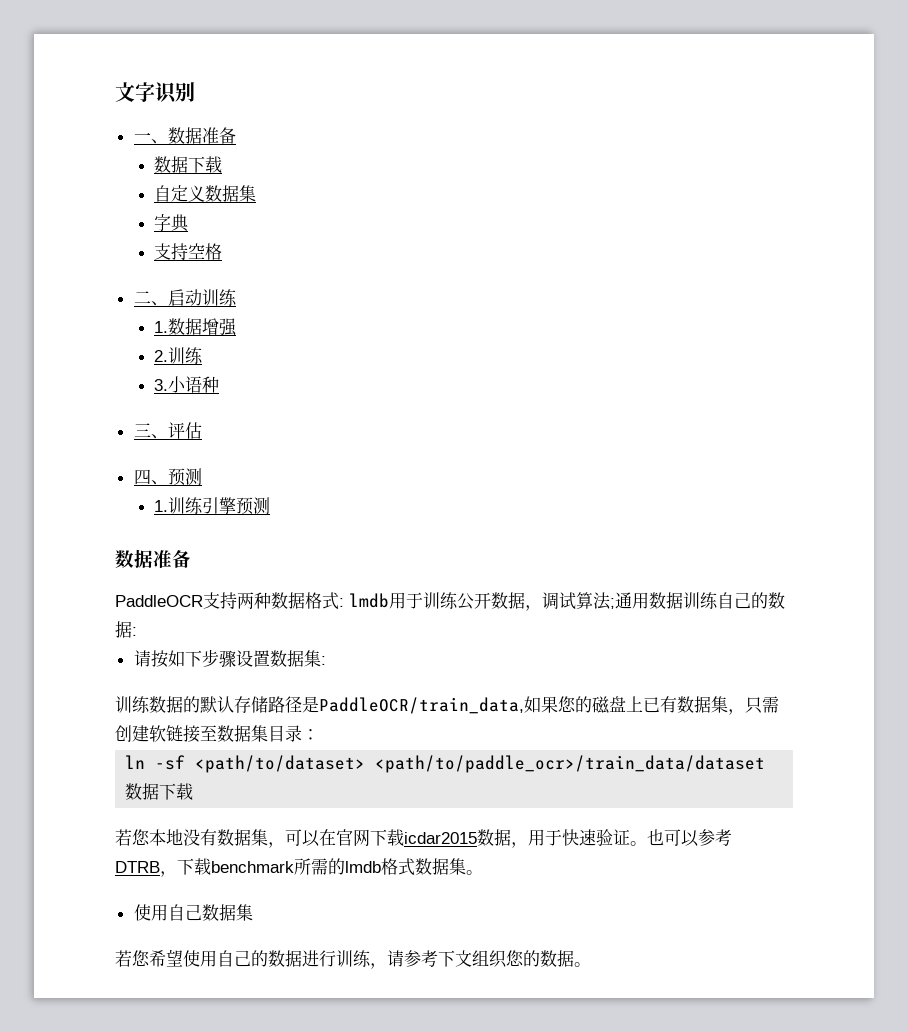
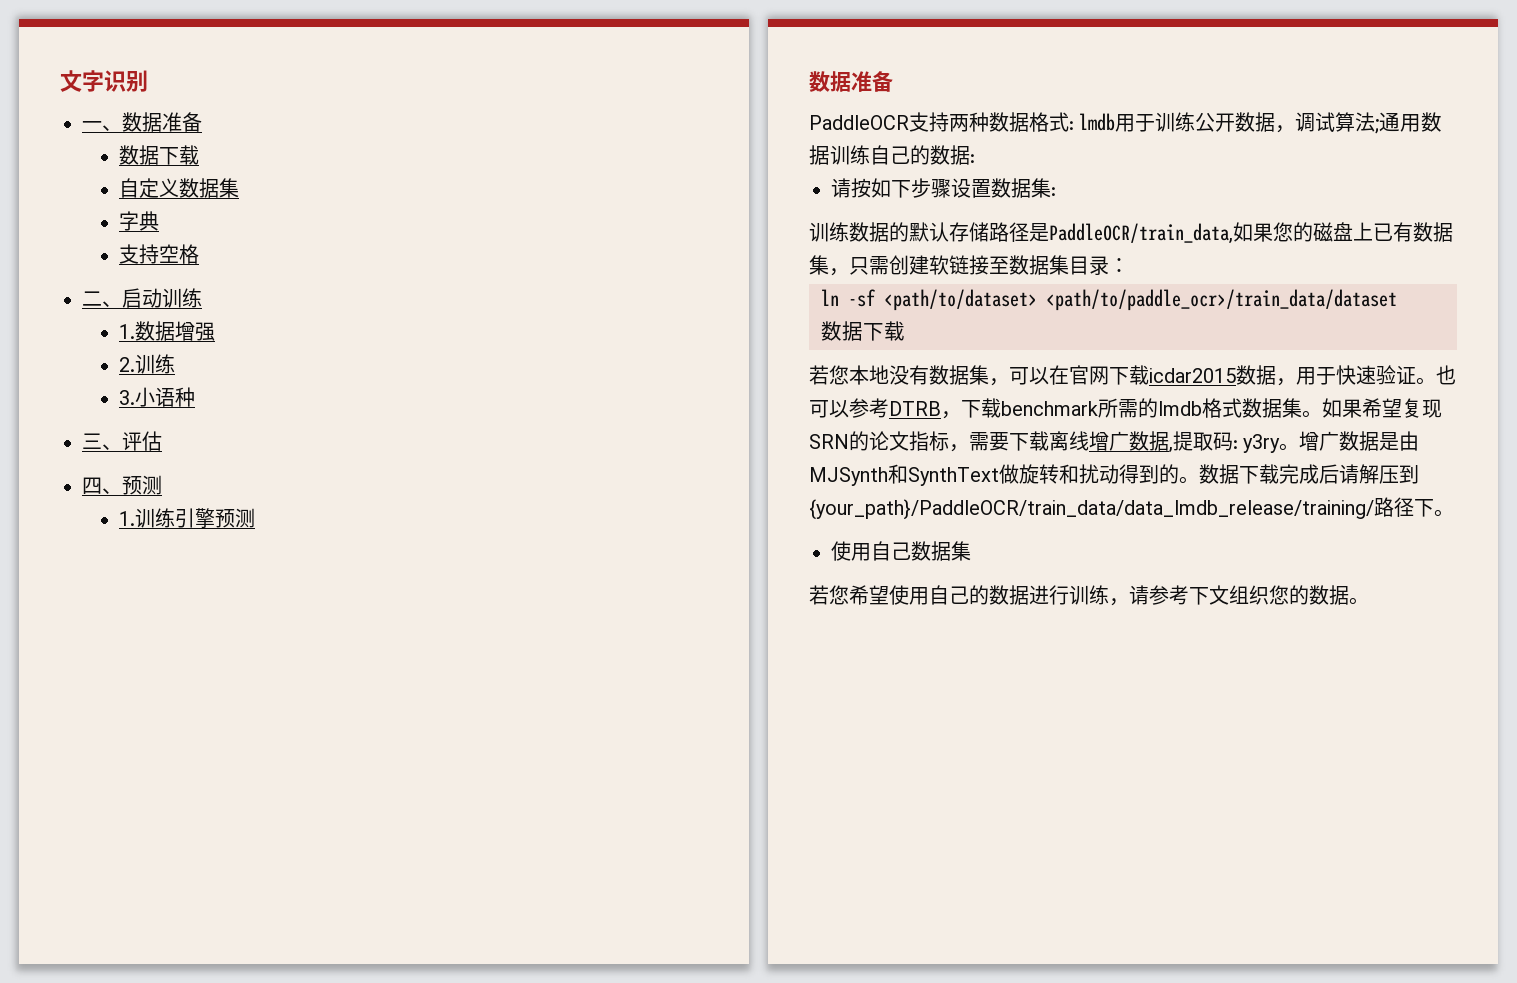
+ 如果希望复现SRN的论文指标，需要下载离线增广数据,提取码: y3ry。增广数据是由MJSynth和SynthText做旋转和扰动得到的。数据下载完成后请解压到{your_path}/PaddleOCR/train_data/data_lmdb_release/training/路径下。

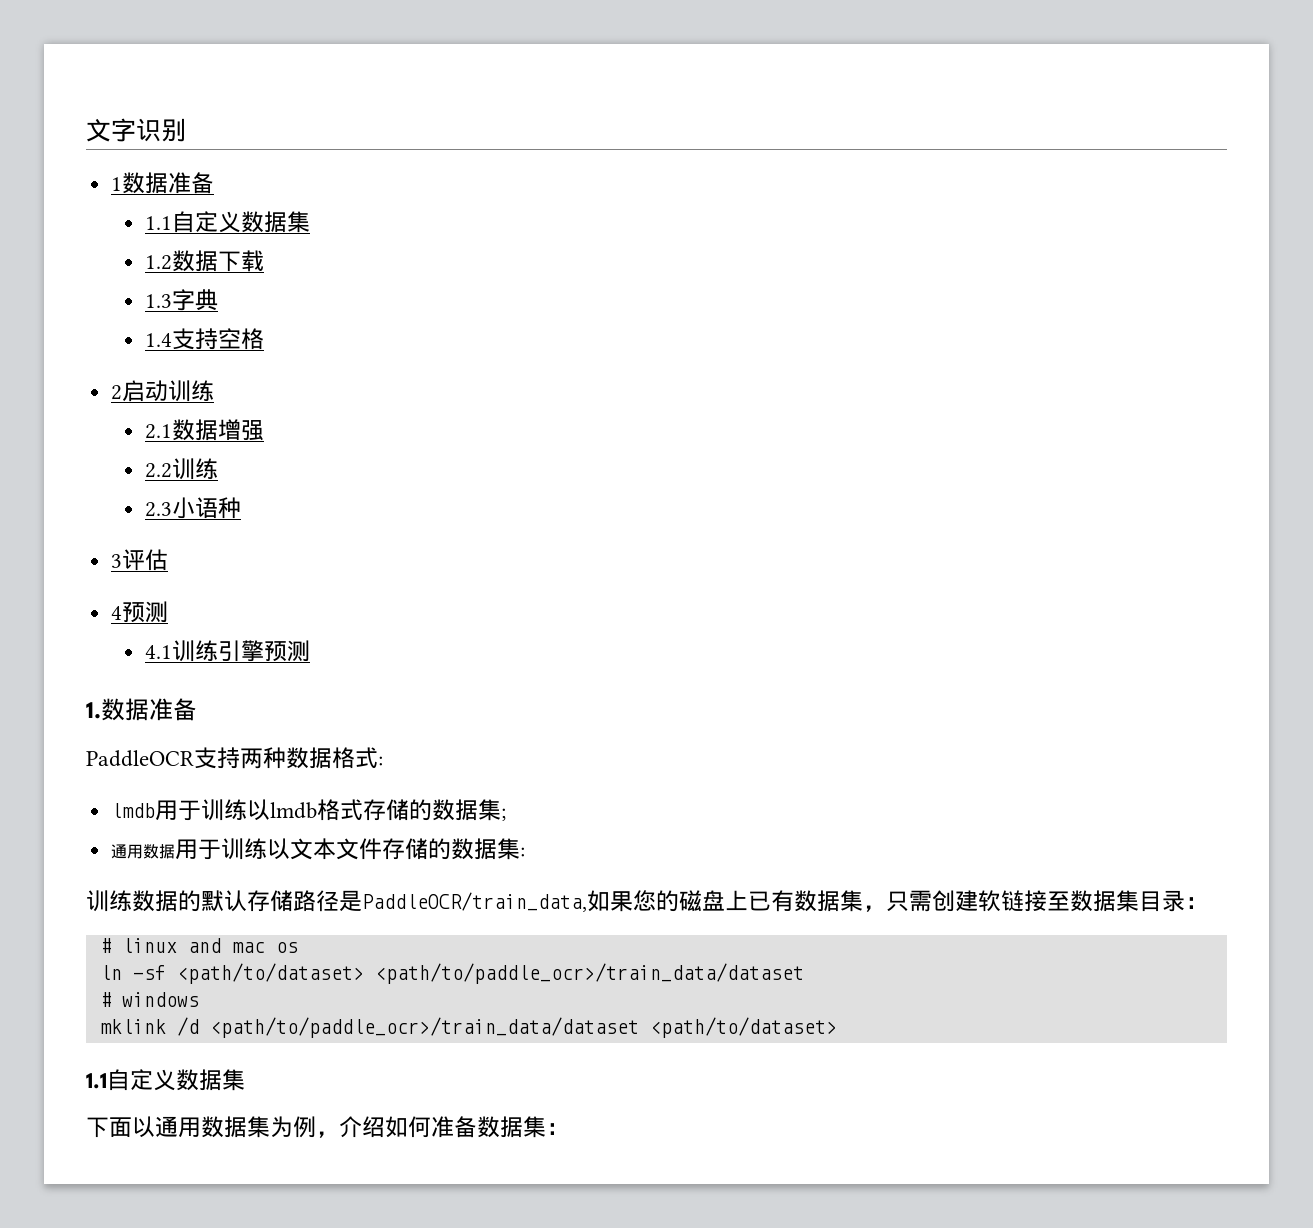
- 一、数据准备
- 数据下载
- 自定义数据集
- 字典
+ 1数据准备
+ 1.1自定义数据集
+ 1.2数据下载
+ 1.3字典
- 支持空格
+ 1.4支持空格
- 二、启动训练
+ 2启动训练
- 1.数据增强
+ 2.1数据增强
- 2.训练
- 3.小语种
+ 2.2训练
+ 2.3小语种
- 三、评估
+ 3评估
- 四、预测
- 1.训练引擎预测
- 数据准备
+ 4预测
+ 4.1训练引擎预测
+ 1.数据准备
- PaddleOCR支持两种数据格式: lmdb用于训练公开数据，调试算法;通用数据训练自己的数据:
- 请按如下步骤设置数据集:
+ PaddleOCR支持两种数据格式:
+ lmdb用于训练以lmdb格式存储的数据集;
+ 通用数据用于训练以文本文件存储的数据集:
+ # linux and mac os
  ln -sf <path/to/dataset> <path/to/paddle_ocr>/train_data/dataset
- 数据下载
- 若您本地没有数据集，可以在官网下载icdar2015数据，用于快速验证。也可以参考DTRB，下载benchmark所需的lmdb格式数据集。如果希望复现SRN的论文指标，需要下载离线增广数据,提取码: y3ry。增广数据是由MJSynth和SynthText做旋转和扰动得到的。数据下载完成后请解压到{your_path}/PaddleOCR/train_data/data_lmdb_release/training/路径下。
- 使用自己数据集
- 若您希望使用自己的数据进行训练，请参考下文组织您的数据。
+ # windows
+ mklink /d <path/to/paddle_ocr>/train_data/dataset <path/to/dataset>
+ 1.1自定义数据集
+ 下面以通用数据集为例，介绍如何准备数据集：

